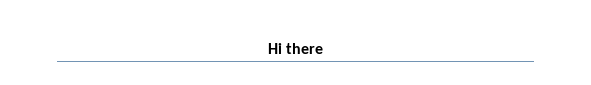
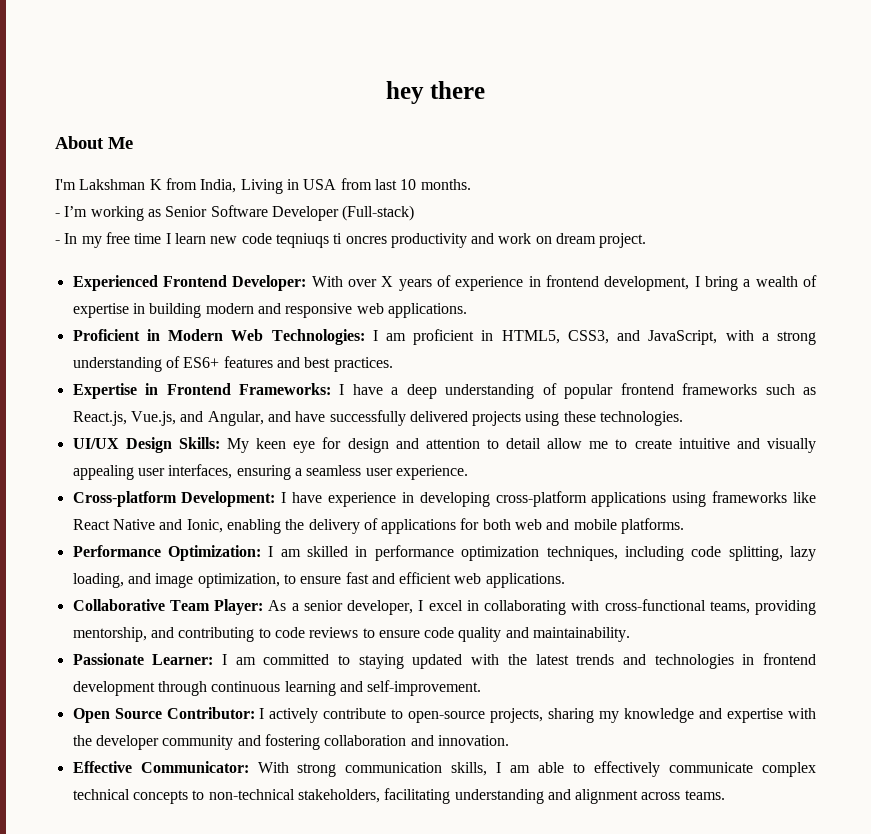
- Hi there
+ hey there
+ About Me
+ I'm Lakshman K from India, Living in USA from last 10 months.
+ - I’m working as Senior Software Developer (Full-stack)
+ - In my free time I learn new code teqniuqs ti oncres productivity and work on dream project.
+ Experienced Frontend Developer: With over X years of experience in frontend development, I bring a wealth of expertise in building modern and responsive web applications.
+ Proficient in Modern Web Technologies: I am proficient in HTML5, CSS3, and JavaScript, with a strong understanding of ES6+ features and best practices.
+ Expertise in Frontend Frameworks: I have a deep understanding of popular frontend frameworks such as React.js, Vue.js, and Angular, and have successfully delivered projects using these technologies.
+ UI/UX Design Skills: My keen eye for design and attention to detail allow me to create intuitive and visually appealing user interfaces, ensuring a seamless user experience.
+ Cross-platform Development: I have experience in developing cross-platform applications using frameworks like React Native and Ionic, enabling the delivery of applications for both web and mobile platforms.
+ Performance Optimization: I am skilled in performance optimization techniques, including code splitting, lazy loading, and image optimization, to ensure fast and efficient web applications.
+ Collaborative Team Player: As a senior developer, I excel in collaborating with cross-functional teams, providing mentorship, and contributing to code reviews to ensure code quality and maintainability.
+ Passionate Learner: I am committed to staying updated with the latest trends and technologies in frontend development through continuous learning and self-improvement.
+ Open Source Contributor: I actively contribute to open-source projects, sharing my knowledge and expertise with the developer community and fostering collaboration and innovation.
+ Effective Communicator: With strong communication skills, I am able to effectively communicate complex technical concepts to non-technical stakeholders, facilitating understanding and alignment across teams.

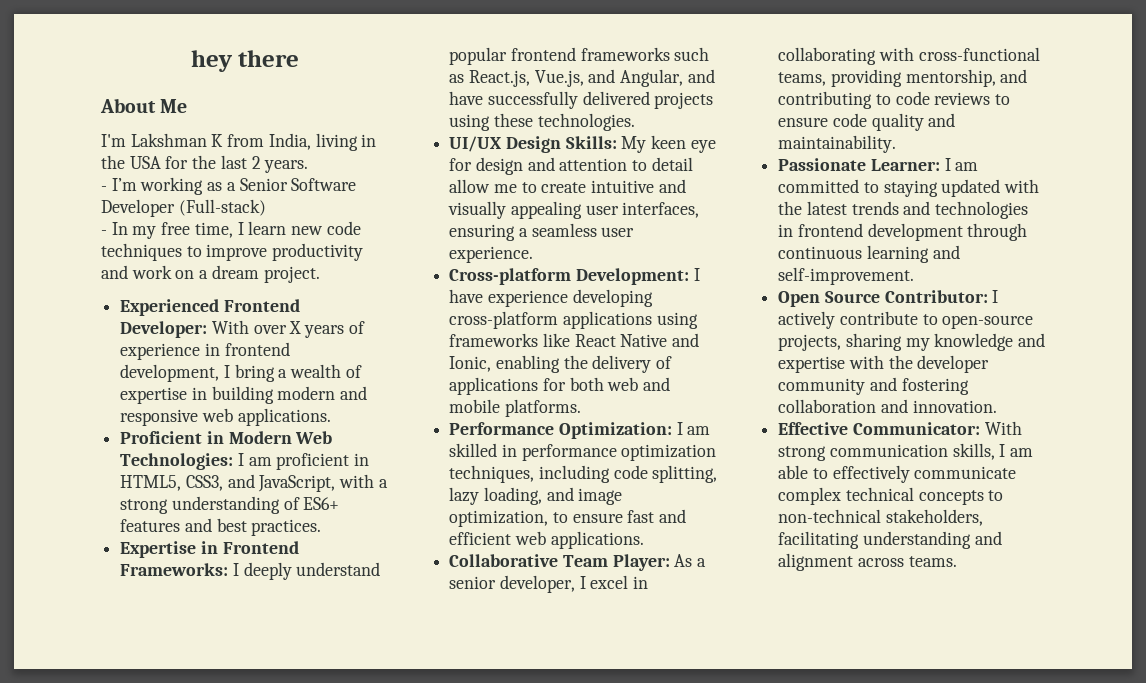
- I'm Lakshman K from India, Living in USA from last 10 months.
+ I'm Lakshman K from India, living in the USA for the last 2 years.
- - I’m working as Senior Software Developer (Full-stack)
+ - I’m working as a Senior Software Developer (Full-stack)
- - In my free time I learn new code teqniuqs ti oncres productivity and work on dream project.
+ - In my free time, I learn new code techniques to improve productivity and work on a dream project.
- Expertise in Frontend Frameworks: I have a deep understanding of popular frontend frameworks such as React.js, Vue.js, and Angular, and have successfully delivered projects using these technologies.
+ Expertise in Frontend Frameworks: I deeply understand popular frontend frameworks such as React.js, Vue.js, and Angular, and have successfully delivered projects using these technologies.
- Cross-platform Development: I have experience in developing cross-platform applications using frameworks like React Native and Ionic, enabling the delivery of applications for both web and mobile platforms.
+ Cross-platform Development: I have experience developing cross-platform applications using frameworks like React Native and Ionic, enabling the delivery of applications for both web and mobile platforms.

